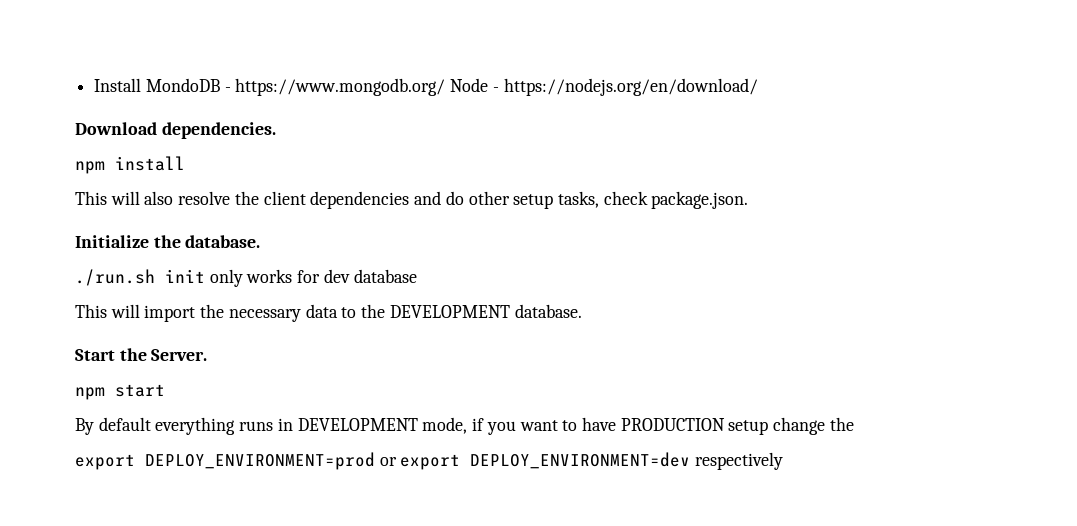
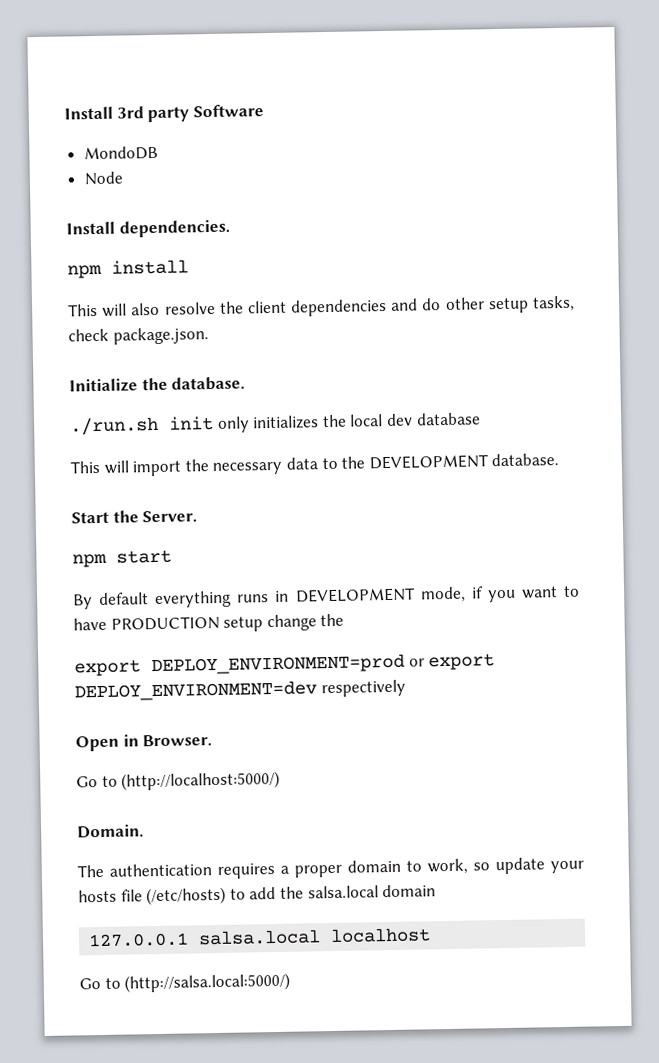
- Install MondoDB - https://www.mongodb.org/ Node - https://nodejs.org/en/download/
- Download dependencies.
+ Install 3rd party Software
+ MondoDB
+ Node
+ Install dependencies.
- ./run.sh init only works for dev database
+ ./run.sh init only initializes the local dev database
+ Open in Browser.
+ Go to (http://localhost:5000/)
+ Domain.
+ The authentication requires a proper domain to work, so update your hosts file (/etc/hosts) to add the salsa.local domain
+ 127.0.0.1 salsa.local localhost
+ Go to (http://salsa.local:5000/)

